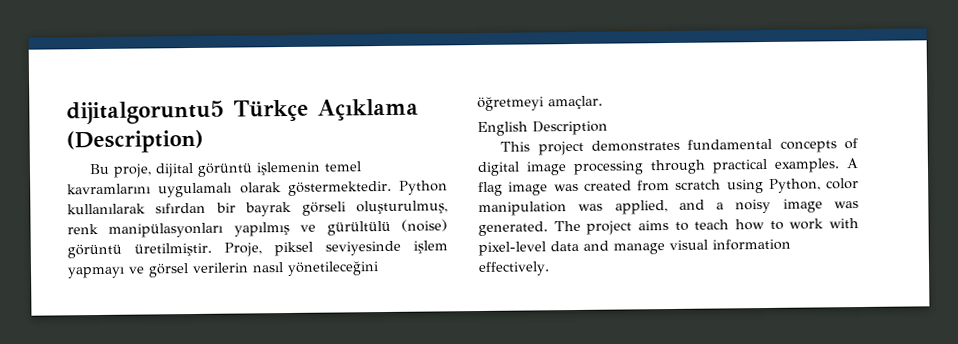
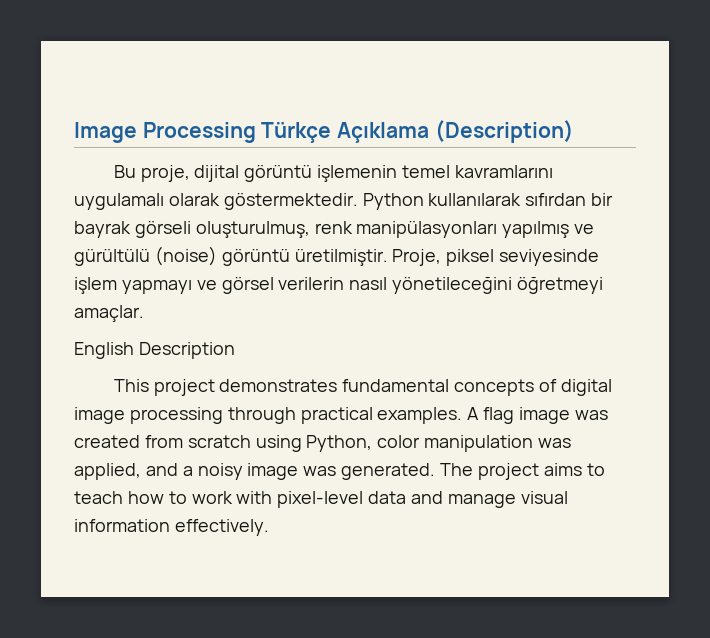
- dijitalgoruntu5 Türkçe Açıklama (Description)
+ Image Processing Türkçe Açıklama (Description)

